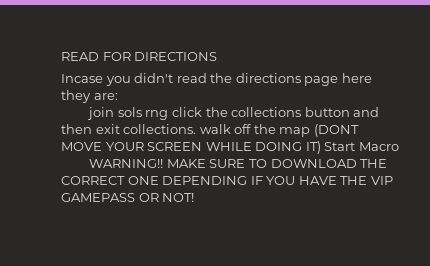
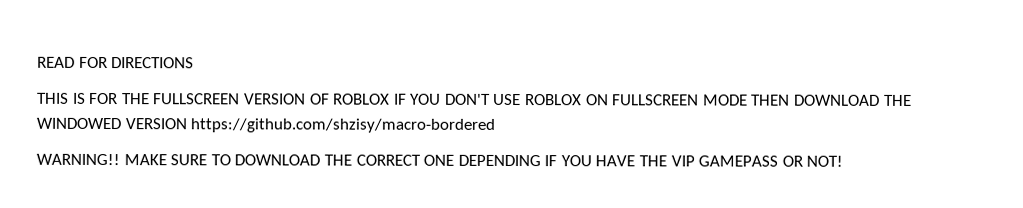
- Incase you didn't read the directions page here they are:
- join sols rng click the collections button and then exit collections. walk off the map (DONT MOVE YOUR SCREEN WHILE DOING IT) Start Macro
+ THIS IS FOR THE FULLSCREEN VERSION OF ROBLOX IF YOU DON'T USE ROBLOX ON FULLSCREEN MODE THEN DOWNLOAD THE WINDOWED VERSION https://github.com/shzisy/macro-bordered

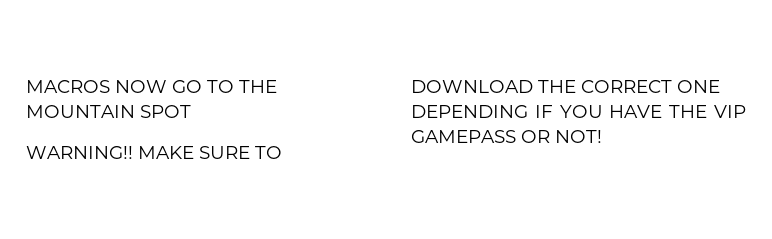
- READ FOR DIRECTIONS
- THIS IS FOR THE FULLSCREEN VERSION OF ROBLOX IF YOU DON'T USE ROBLOX ON FULLSCREEN MODE THEN DOWNLOAD THE WINDOWED VERSION https://github.com/shzisy/macro-bordered
+ MACROS NOW GO TO THE MOUNTAIN SPOT

